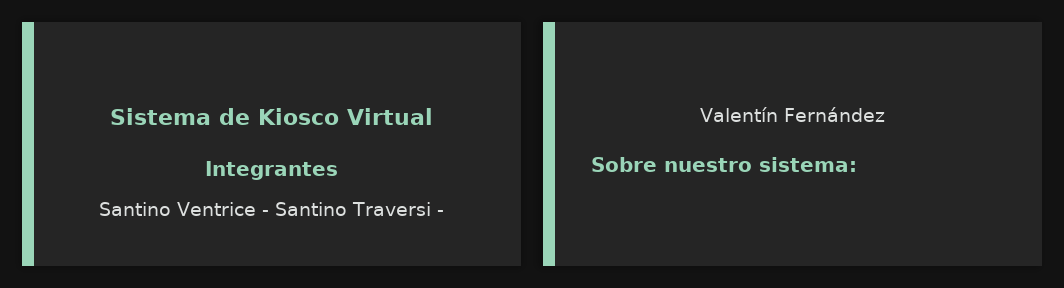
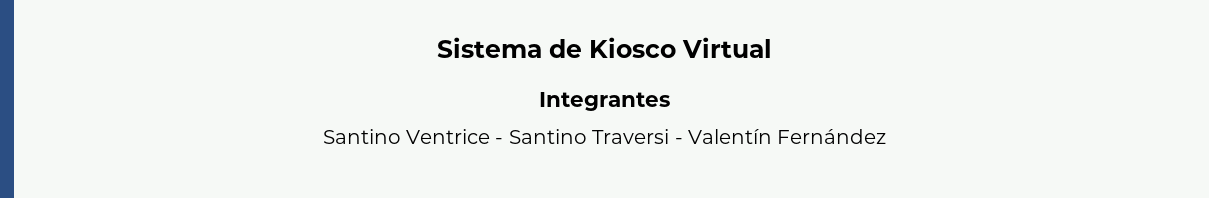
- Sobre nuestro sistema:

